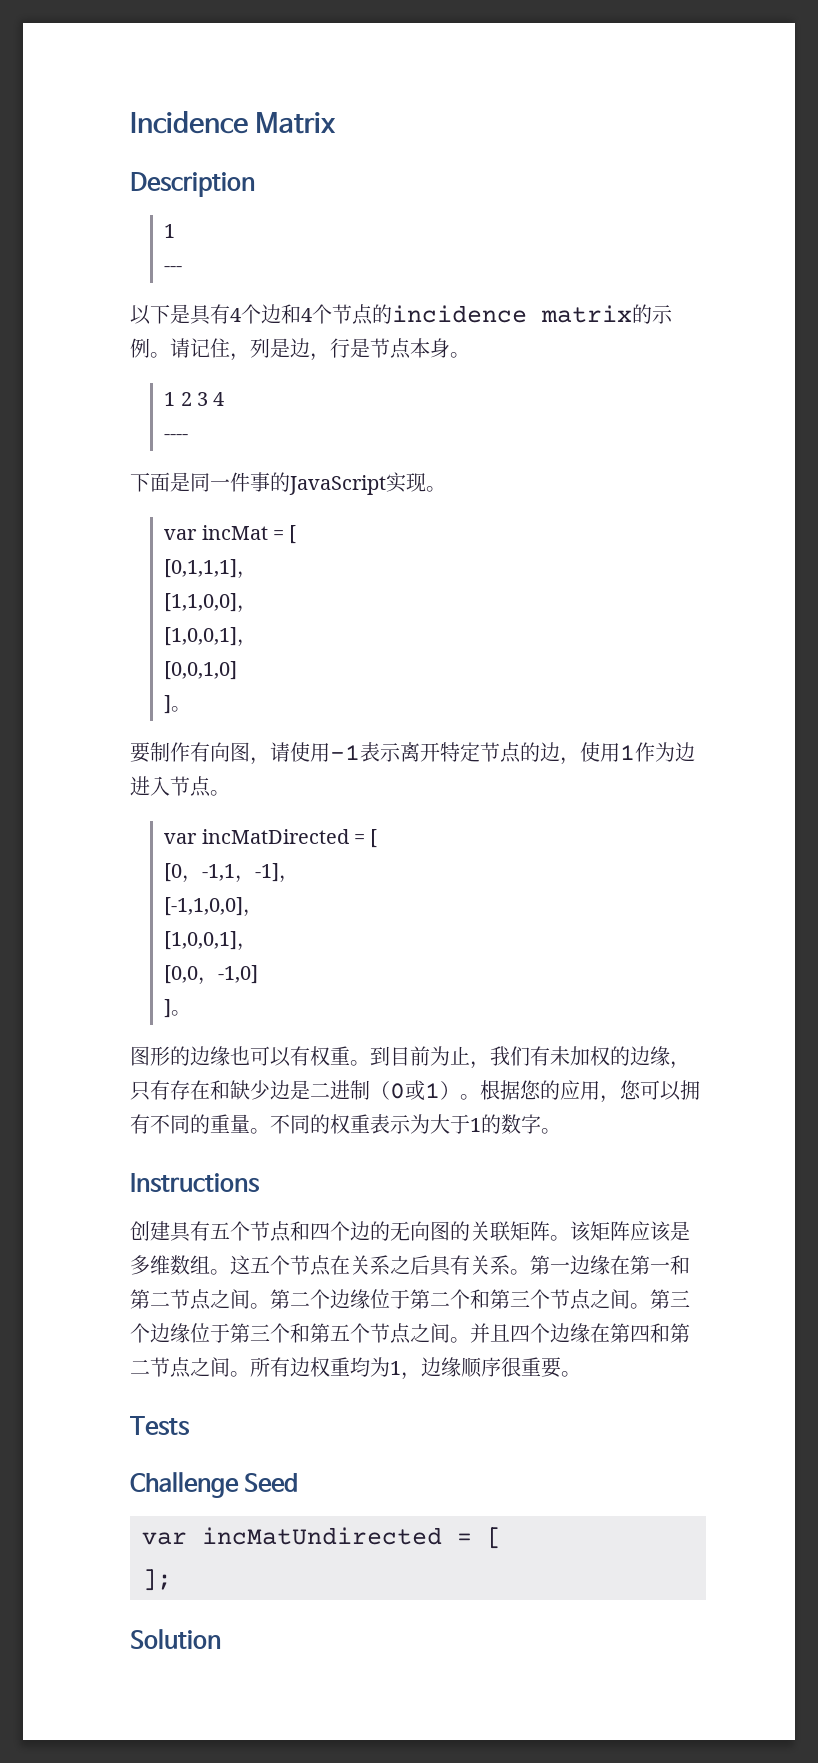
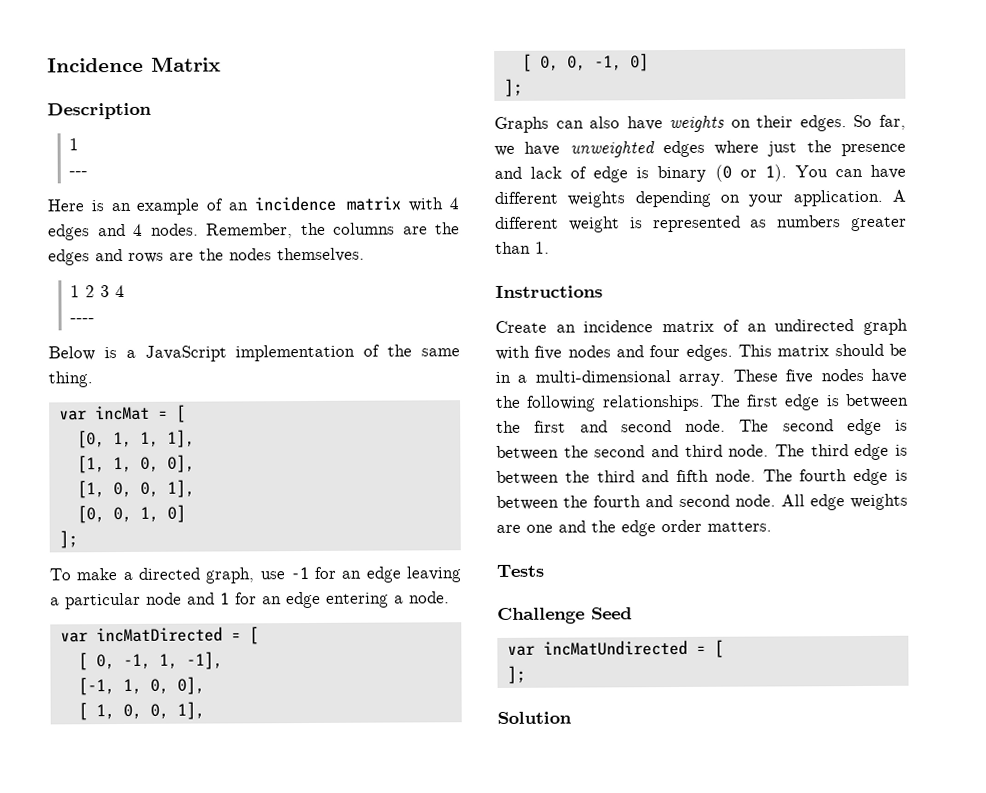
- 以下是具有4个边和4个节点的incidence matrix的示例。请记住，列是边，行是节点本身。
+ Here is an example of an incidence matrix with 4 edges and 4 nodes. Remember, the columns are the edges and rows are the nodes themselves.
- 下面是同一件事的JavaScript实现。
+ Below is a JavaScript implementation of the same thing.
  var incMat = [
- [0,1,1,1]，
- [1,1,0,0]，
- [1,0,0,1]，
- [0,0,1,0]
- ]。
- 要制作有向图，请使用-1表示离开特定节点的边，使用1作为边进入节点。
+ [0, 1, 1, 1],
+ [1, 1, 0, 0],
+ [1, 0, 0, 1],
+ [0, 0, 1, 0]
+ ];
+ To make a directed graph, use -1 for an edge leaving a particular node and 1 for an edge entering a node.
  var incMatDirected = [
- [0，-1,1，-1]，
- [-1,1,0,0]，
- [1,0,0,1]，
- [0,0，-1,0]
- ]。
- 图形的边缘也可以有权重。到目前为止，我们有未加权的边缘，只有存在和缺少边是二进制（0或1）。根据您的应用，您可以拥有不同的重量。不同的权重表示为大于1的数字。
+ [ 0, -1, 1, -1],
+ [-1, 1, 0, 0],
+ [ 1, 0, 0, 1],
+ [ 0, 0, -1, 0]
+ ];
+ Graphs can also have weights on their edges. So far, we have unweighted edges where just the presence and lack of edge is binary (0 or 1). You can have different weights depending on your application. A different weight is represented as numbers greater than 1.
  Instructions
- 创建具有五个节点和四个边的无向图的关联矩阵。该矩阵应该是多维数组。这五个节点在关系之后具有关系。第一边缘在第一和第二节点之间。第二个边缘位于第二个和第三个节点之间。第三个边缘位于第三个和第五个节点之间。并且四个边缘在第四和第二节点之间。所有边权重均为1，边缘顺序很重要。
+ Create an incidence matrix of an undirected graph with five nodes and four edges. This matrix should be in a multi-dimensional array. These five nodes have the following relationships. The first edge is between the first and second node. The second edge is between the second and third node. The third edge is between the third and fifth node. The fourth edge is between the fourth and second node. All edge weights are one and the edge order matters.

